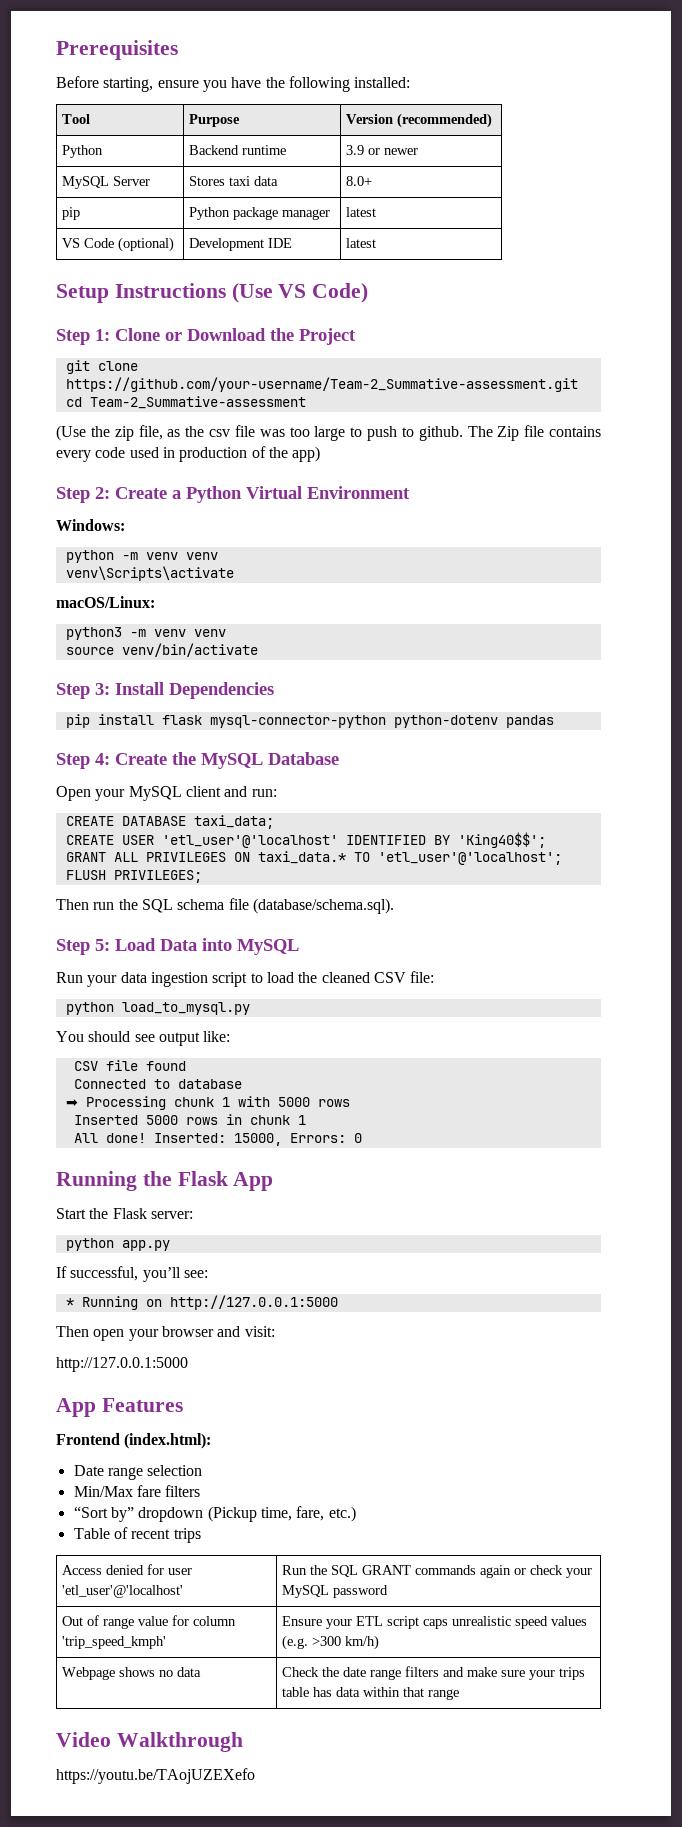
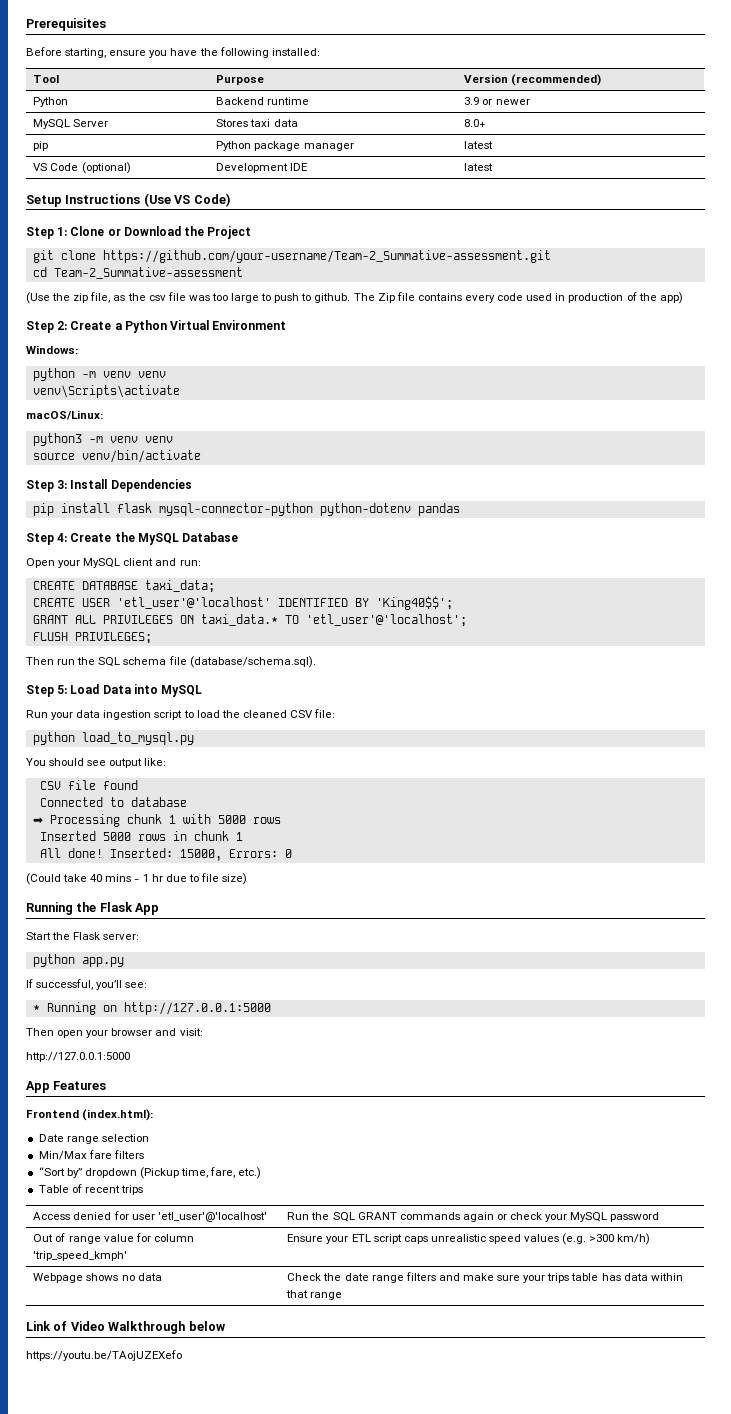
+ (Could take 40 mins - 1 hr due to file size)
- Video Walkthrough
+ Link of Video Walkthrough below

